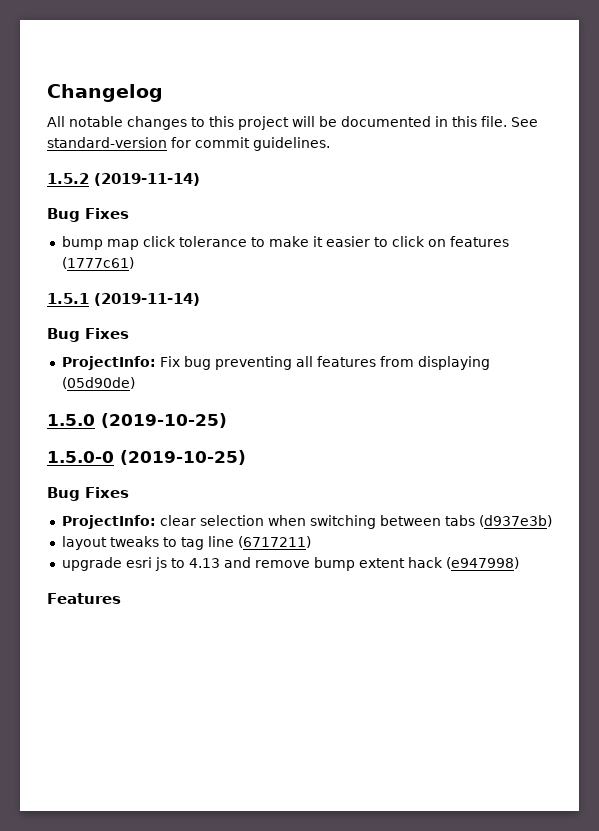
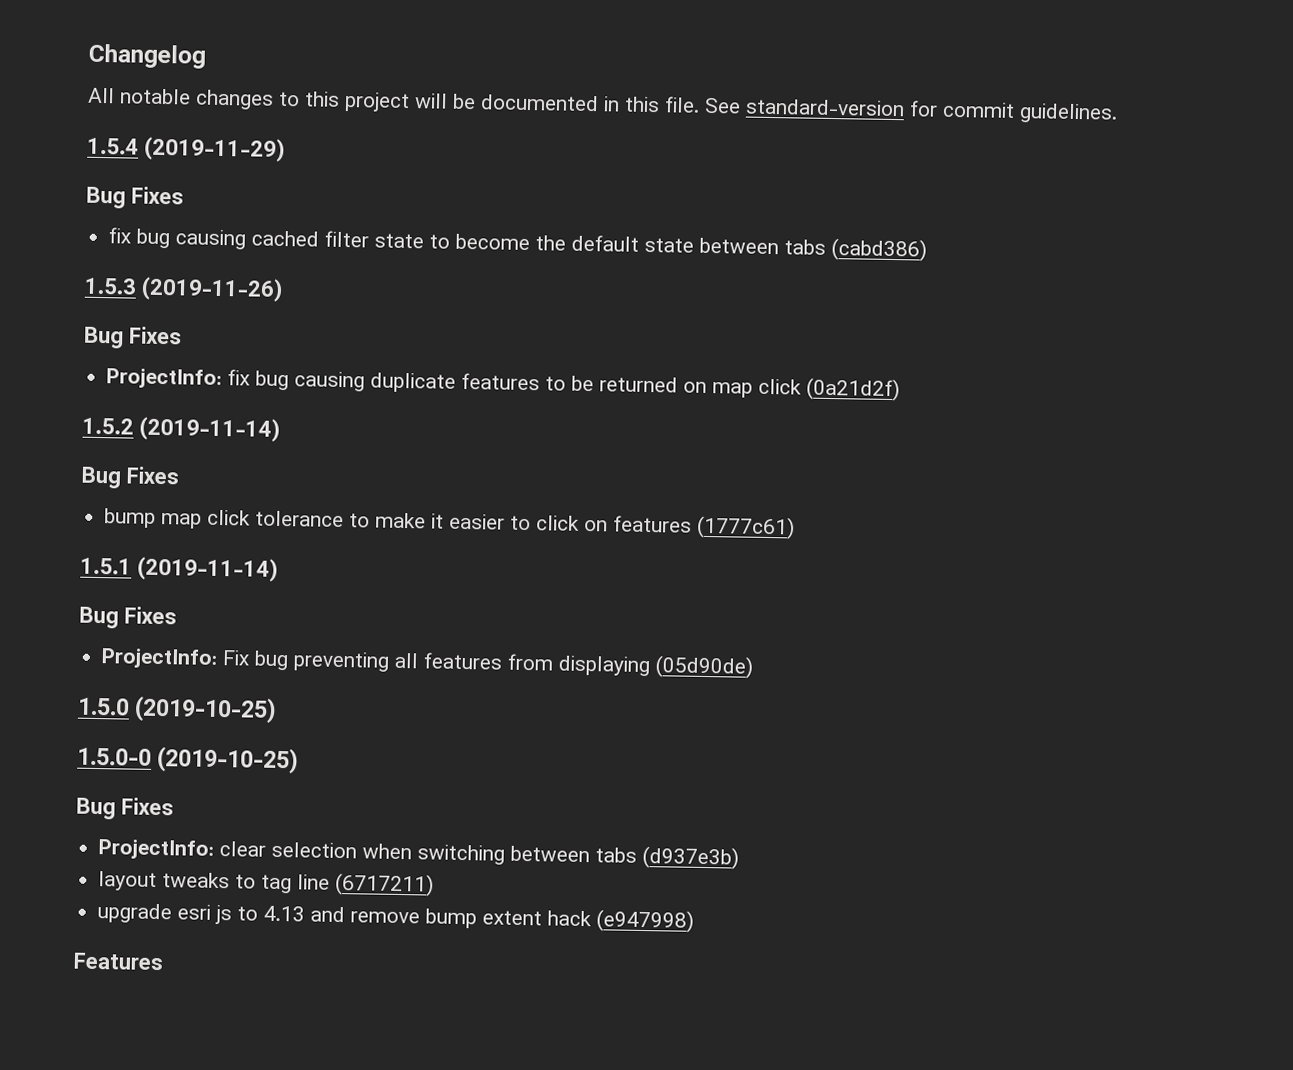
+ 1.5.4 (2019-11-29)
+ Bug Fixes
+ fix bug causing cached filter state to become the default state between tabs (cabd386)
+ 1.5.3 (2019-11-26)
+ Bug Fixes
+ ProjectInfo: fix bug causing duplicate features to be returned on map click (0a21d2f)

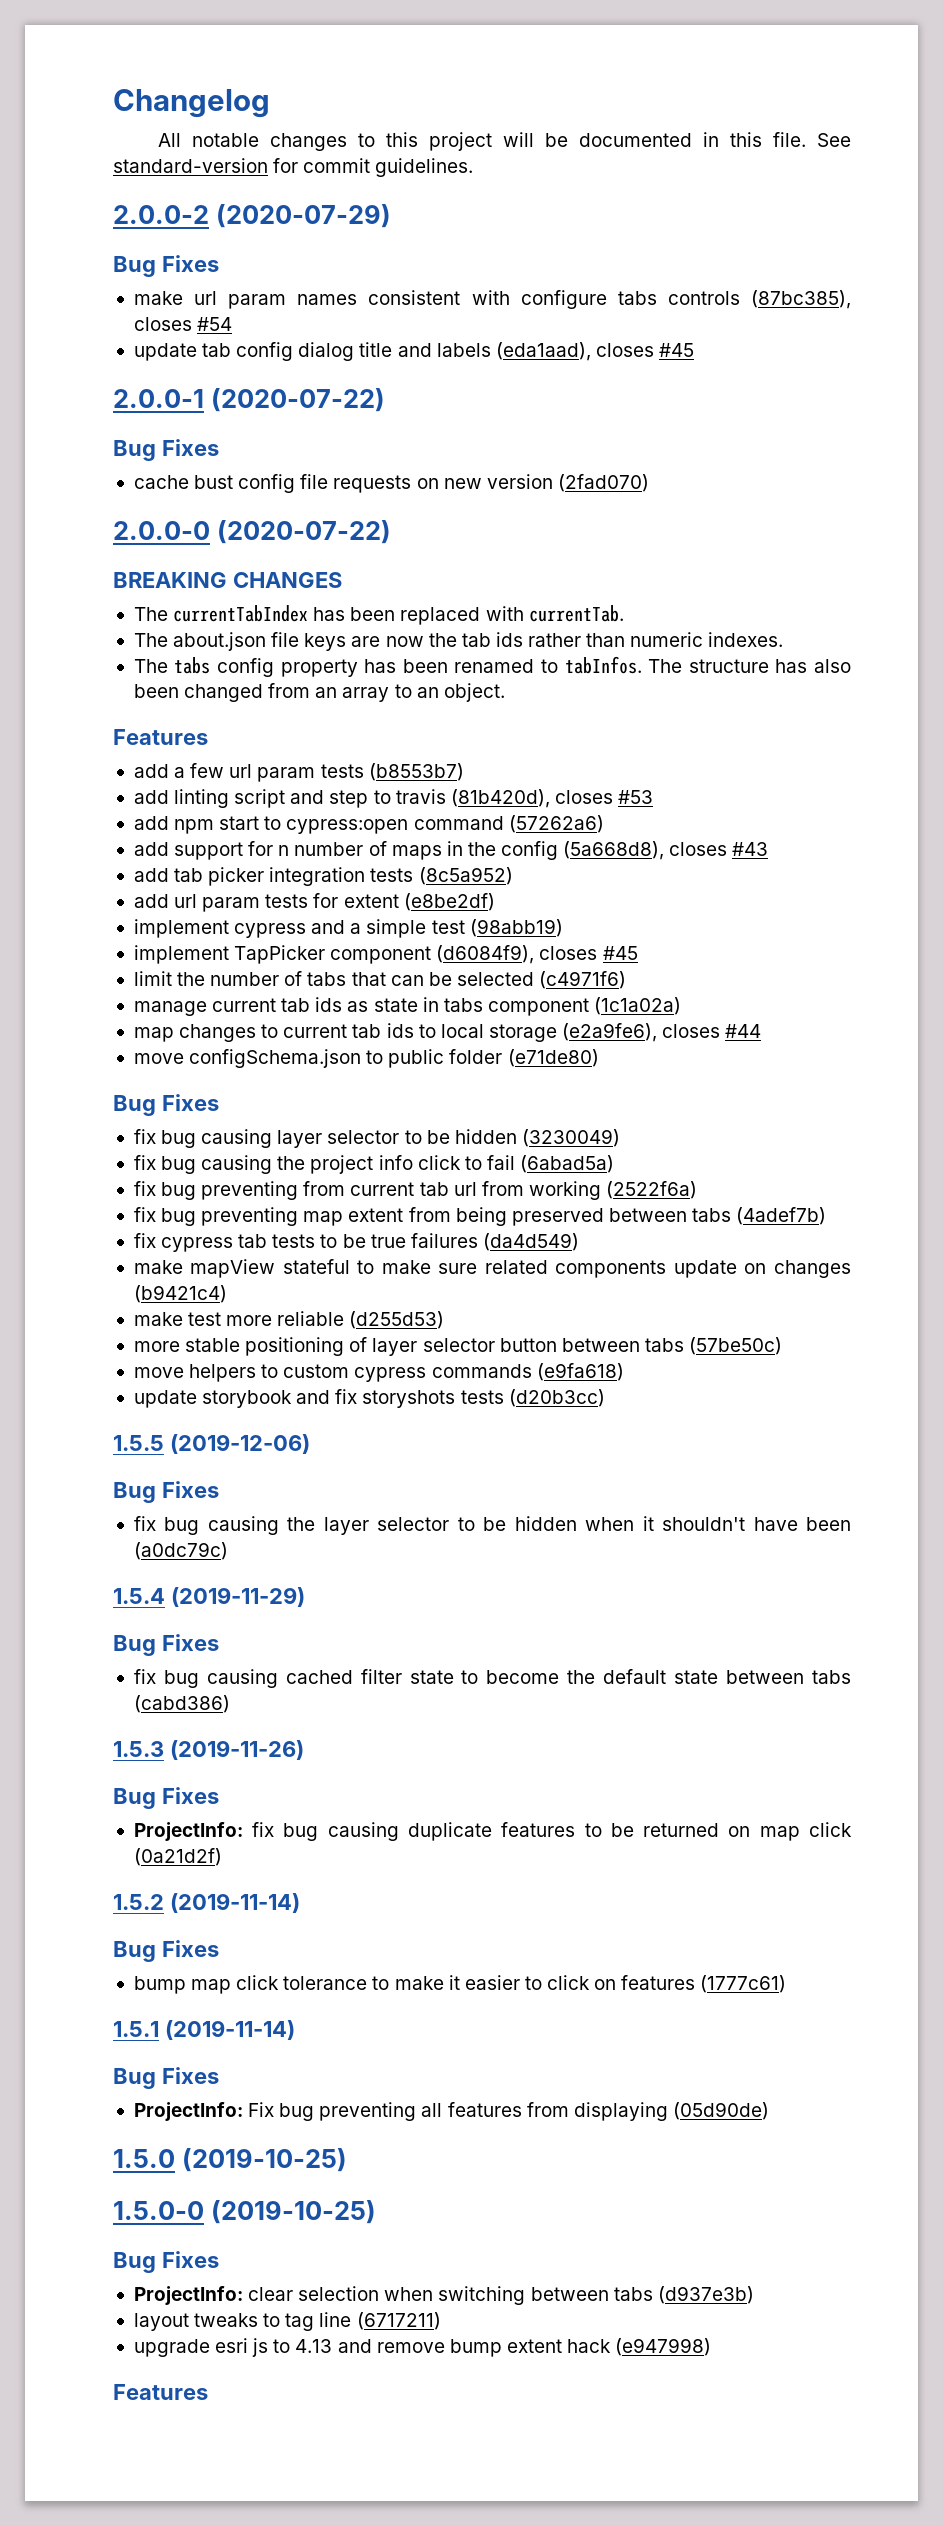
+ 2.0.0-2 (2020-07-29)
+ Bug Fixes
+ make url param names consistent with configure tabs controls (87bc385), closes #54
+ update tab config dialog title and labels (eda1aad), closes #45
+ 2.0.0-1 (2020-07-22)
+ Bug Fixes
+ cache bust config file requests on new version (2fad070)
+ 2.0.0-0 (2020-07-22)
+ BREAKING CHANGES
+ The currentTabIndex has been replaced with currentTab.
+ The about.json file keys are now the tab ids rather than numeric indexes.
+ The tabs config property has been renamed to tabInfos. The structure has also been changed from an array to an object.
+ Features
+ add a few url param tests (b8553b7)
+ add linting script and step to travis (81b420d), closes #53
+ add npm start to cypress:open command (57262a6)
+ add support for n number of maps in the config (5a668d8), closes #43
+ add tab picker integration tests (8c5a952)
+ add url param tests for extent (e8be2df)
+ implement cypress and a simple test (98abb19)
+ implement TapPicker component (d6084f9), closes #45
+ limit the number of tabs that can be selected (c4971f6)
+ manage current tab ids as state in tabs component (1c1a02a)
+ map changes to current tab ids to local storage (e2a9fe6), closes #44
+ move configSchema.json to public folder (e71de80)
+ Bug Fixes
+ fix bug causing layer selector to be hidden (3230049)
+ fix bug causing the project info click to fail (6abad5a)
+ fix bug preventing from current tab url from working (2522f6a)
+ fix bug preventing map extent from being preserved between tabs (4adef7b)
+ fix cypress tab tests to be true failures (da4d549)
+ make mapView stateful to make sure related components update on changes (b9421c4)
+ make test more reliable (d255d53)
+ more stable positioning of layer selector button between tabs (57be50c)
+ move helpers to custom cypress commands (e9fa618)
+ update storybook and fix storyshots tests (d20b3cc)
+ 1.5.5 (2019-12-06)
+ Bug Fixes
+ fix bug causing the layer selector to be hidden when it shouldn't have been (a0dc79c)

